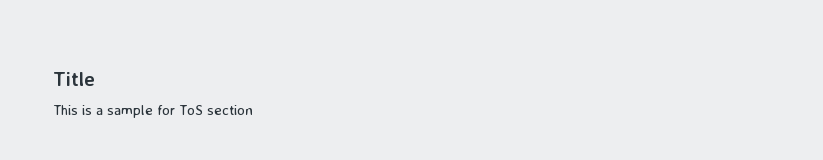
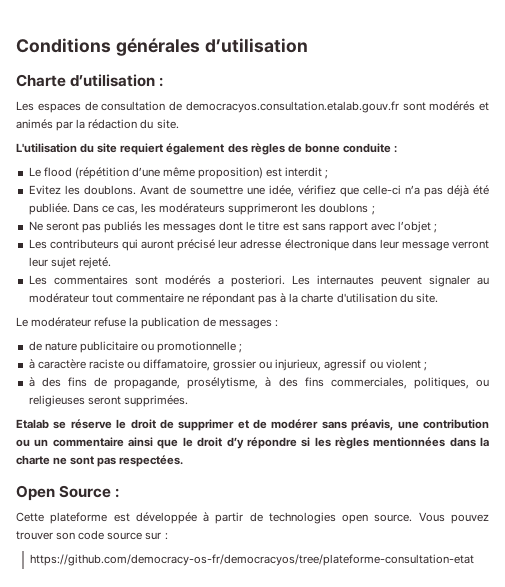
- Title
- This is a sample for ToS section
+ Conditions générales d’utilisation
+ Charte d’utilisation :
+ Les espaces de consultation de democracyos.consultation.etalab.gouv.fr sont modérés et animés par la rédaction du site.
+ L'utilisation du site requiert également des règles de bonne conduite :
+ Le flood (répétition d’une même proposition) est interdit ;
+ Evitez les doublons. Avant de soumettre une idée, vérifiez que celle-ci n’a pas déjà été publiée. Dans ce cas, les modérateurs supprimeront les doublons ;
+ Ne seront pas publiés les messages dont le titre est sans rapport avec l’objet ;
+ Les contributeurs qui auront précisé leur adresse électronique dans leur message verront leur sujet rejeté.
+ Les commentaires sont modérés a posteriori. Les internautes peuvent signaler au modérateur tout commentaire ne répondant pas à la charte d'utilisation du site.
+ Le modérateur refuse la publication de messages :
+ de nature publicitaire ou promotionnelle ;
+ à caractère raciste ou diffamatoire, grossier ou injurieux, agressif ou violent ;
+ à des fins de propagande, prosélytisme, à des fins commerciales, politiques, ou religieuses seront supprimées.
+ Etalab se réserve le droit de supprimer et de modérer sans préavis, une contribution ou un commentaire ainsi que le droit d’y répondre si les règles mentionnées dans la charte ne sont pas respectées.
+ Open Source :
+ Cette plateforme est développée à partir de technologies open source. Vous pouvez trouver son code source sur :
+ https://github.com/democracy-os-fr/democracyos/tree/plateforme-consultation-etat

